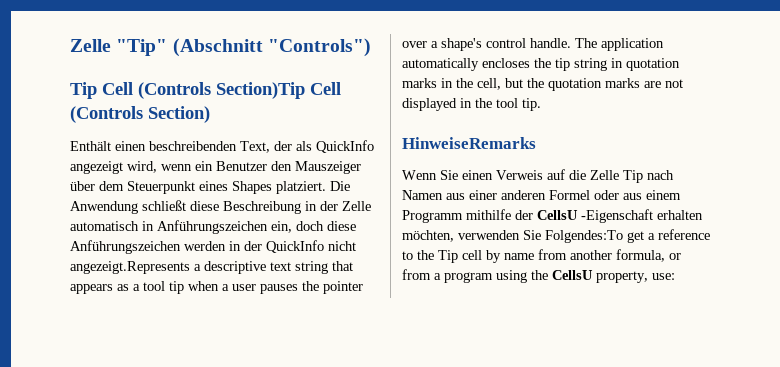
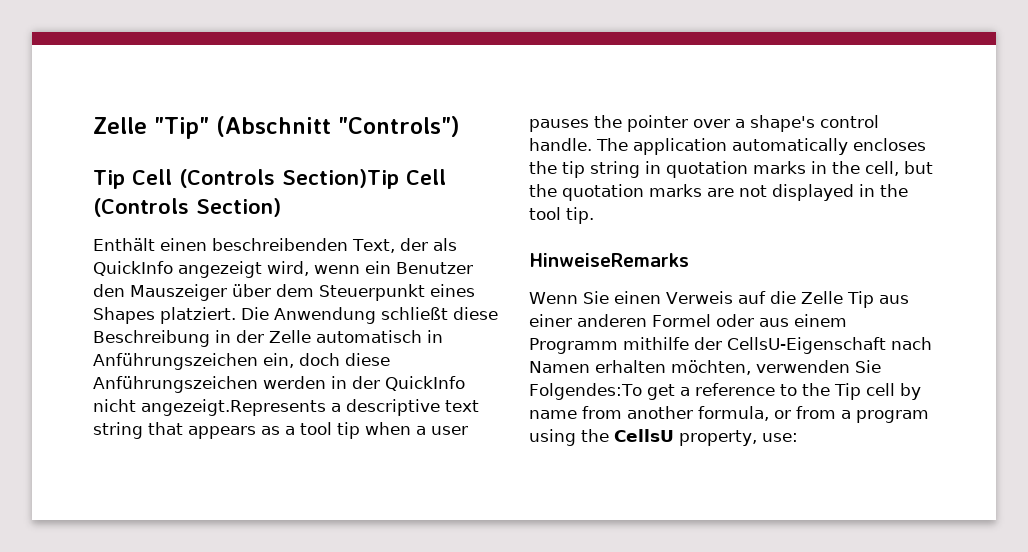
- Wenn Sie einen Verweis auf die Zelle Tip nach Namen aus einer anderen Formel oder aus einem Programm mithilfe der CellsU -Eigenschaft erhalten möchten, verwenden Sie Folgendes:To get a reference to the Tip cell by name from another formula, or from a program using the CellsU property, use:
+ Wenn Sie einen Verweis auf die Zelle Tip aus einer anderen Formel oder aus einem Programm mithilfe der CellsU-Eigenschaft nach Namen erhalten möchten, verwenden Sie Folgendes:To get a reference to the Tip cell by name from another formula, or from a program using the CellsU property, use:

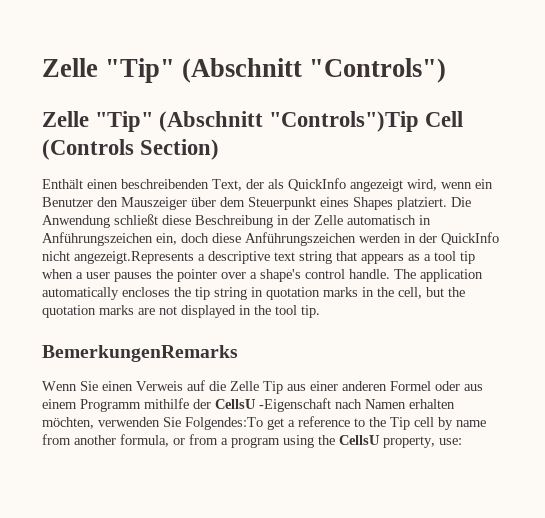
- Tip Cell (Controls Section)Tip Cell (Controls Section)
+ Zelle "Tip" (Abschnitt "Controls")Tip Cell (Controls Section)
- HinweiseRemarks
+ BemerkungenRemarks
- Wenn Sie einen Verweis auf die Zelle Tip aus einer anderen Formel oder aus einem Programm mithilfe der CellsU-Eigenschaft nach Namen erhalten möchten, verwenden Sie Folgendes:To get a reference to the Tip cell by name from another formula, or from a program using the CellsU property, use:
+ Wenn Sie einen Verweis auf die Zelle Tip aus einer anderen Formel oder aus einem Programm mithilfe der CellsU -Eigenschaft nach Namen erhalten möchten, verwenden Sie Folgendes:To get a reference to the Tip cell by name from another formula, or from a program using the CellsU property, use:

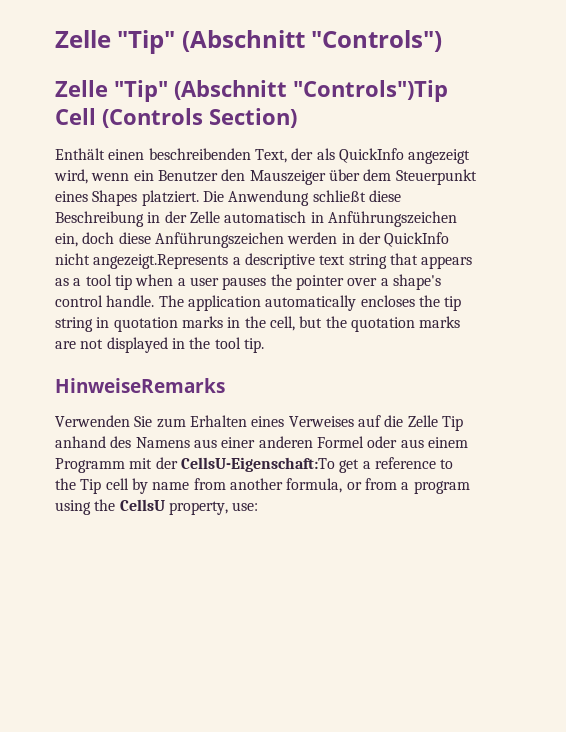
- BemerkungenRemarks
- Wenn Sie einen Verweis auf die Zelle Tip aus einer anderen Formel oder aus einem Programm mithilfe der CellsU -Eigenschaft nach Namen erhalten möchten, verwenden Sie Folgendes:To get a reference to the Tip cell by name from another formula, or from a program using the CellsU property, use:
+ HinweiseRemarks
+ Verwenden Sie zum Erhalten eines Verweises auf die Zelle Tip anhand des Namens aus einer anderen Formel oder aus einem Programm mit der CellsU-Eigenschaft:To get a reference to the Tip cell by name from another formula, or from a program using the CellsU property, use:

